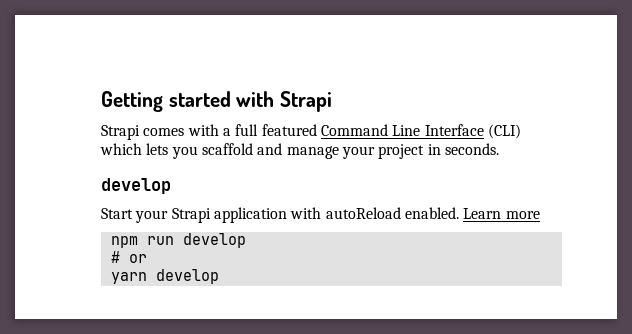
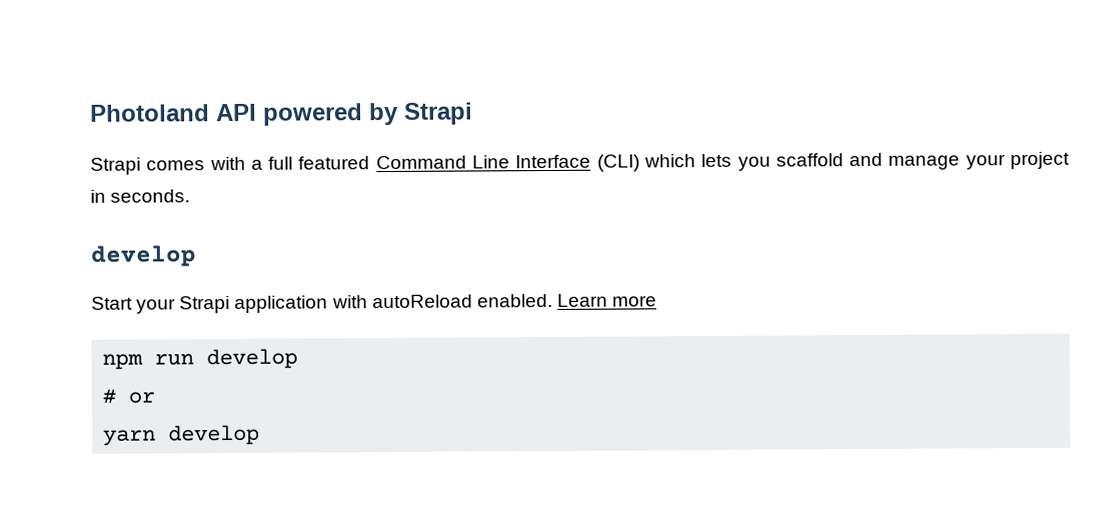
- Getting started with Strapi
+ Photoland API powered by Strapi

